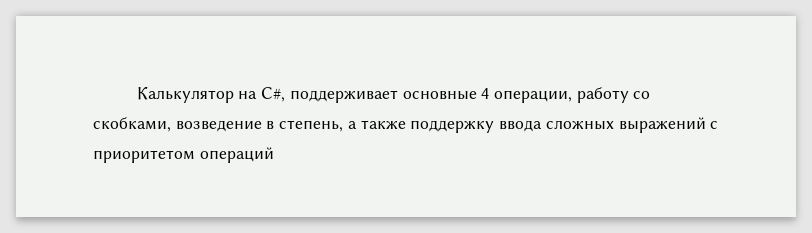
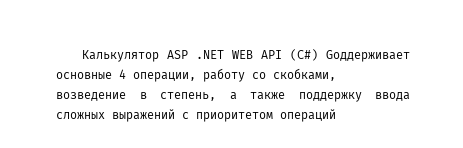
- Калькулятор на C#, поддерживает основные 4 операции, работу со скобками, возведение в степень, а также поддержку ввода сложных выражений с приоритетом операций
+ Калькулятор ASP .NET WEB API (C#) Gоддерживает основные 4 операции, работу со скобками, возведение в степень, а также поддержку ввода сложных выражений с приоритетом операций

